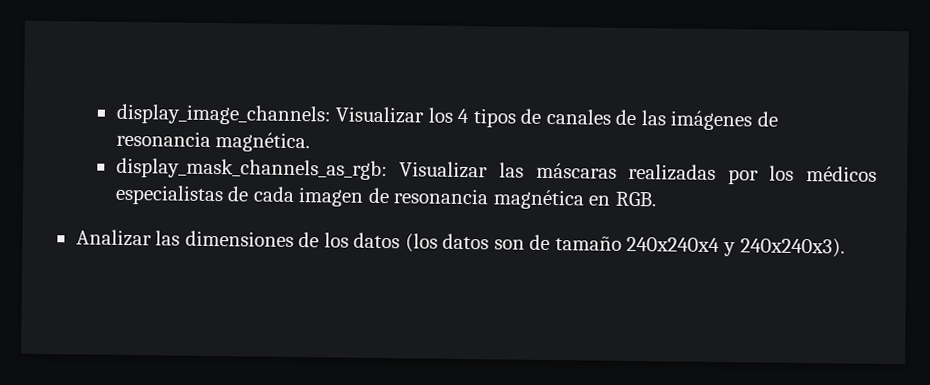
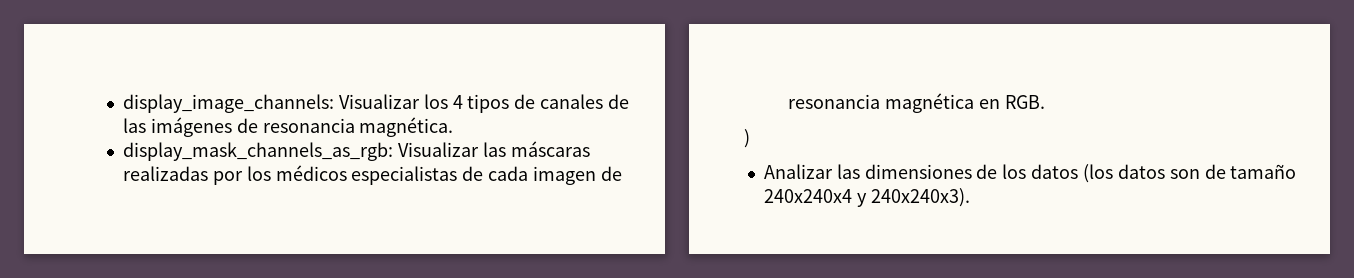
+ )

